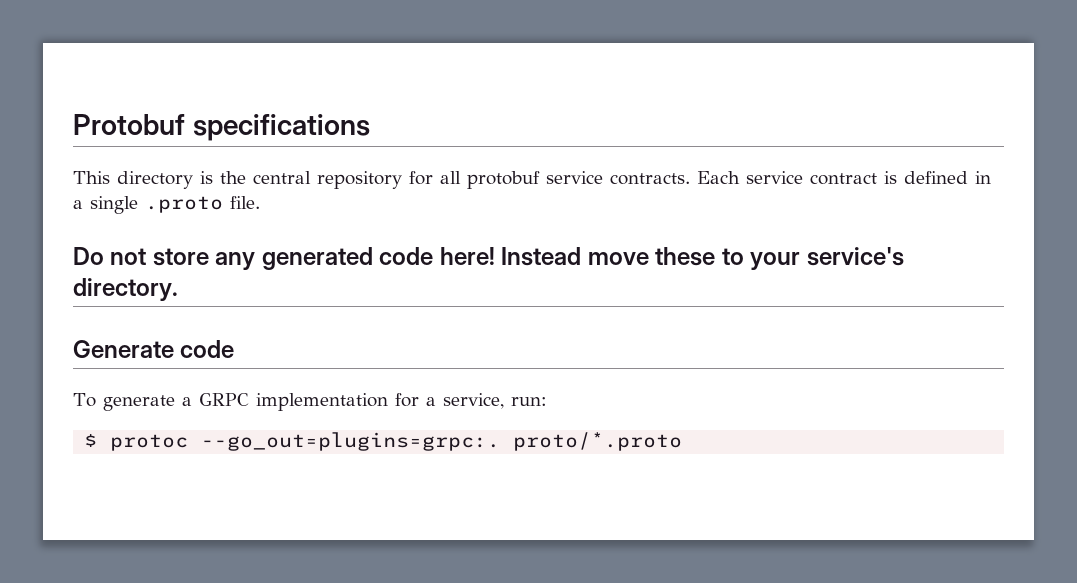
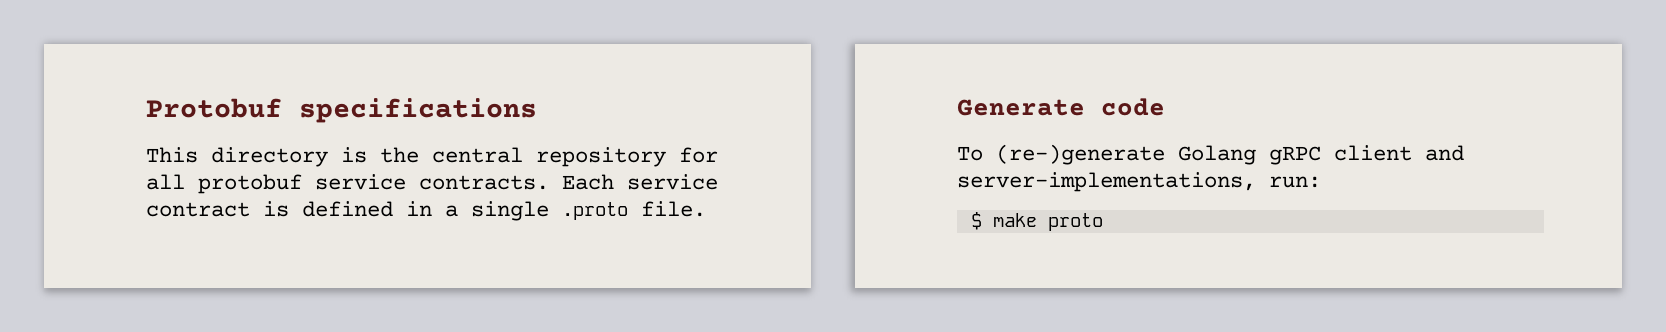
- Do not store any generated code here! Instead move these to your service's directory.
  Generate code
- To generate a GRPC implementation for a service, run:
+ To (re-)generate Golang gRPC client and server-implementations, run:
- $ protoc --go_out=plugins=grpc:. proto/*.proto
+ $ make proto

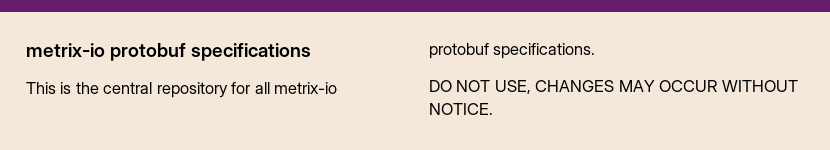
- Protobuf specifications
+ metrix-io protobuf specifications
- This directory is the central repository for all protobuf service contracts. Each service contract is defined in a single .proto file.
- Generate code
- To (re-)generate Golang gRPC client and server-implementations, run:
- $ make proto
+ This is the central repository for all metrix-io protobuf specifications.
+ DO NOT USE, CHANGES MAY OCCUR WITHOUT NOTICE.

